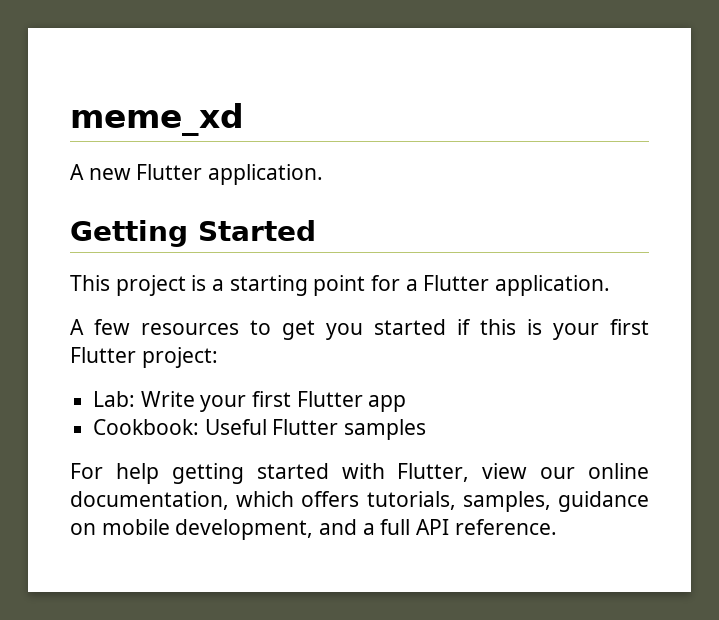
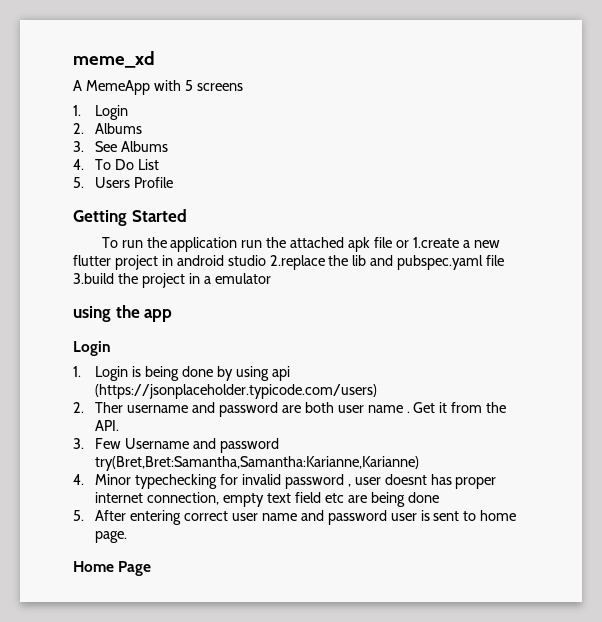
- A new Flutter application.
+ A MemeApp with 5 screens
+ 1. Login
+ 2. Albums
+ 3. See Albums
+ 4. To Do List
+ 5. Users Profile
  Getting Started
- This project is a starting point for a Flutter application.
- A few resources to get you started if this is your first Flutter project:
- Lab: Write your first Flutter app
- Cookbook: Useful Flutter samples
- For help getting started with Flutter, view our online documentation, which offers tutorials, samples, guidance on mobile development, and a full API reference.
+ To run the application run the attached apk file or 1.create a new flutter project in android studio 2.replace the lib and pubspec.yaml file 3.build the project in a emulator
+ using the app
+ Login
+ 1. Login is being done by using api (https://jsonplaceholder.typicode.com/users)
+ 2. Ther username and password are both user name . Get it from the API.
+ 3. Few Username and password try(Bret,Bret:Samantha,Samantha:Karianne,Karianne)
+ 4. Minor typechecking for invalid password , user doesnt has proper internet connection, empty text field etc are being done
+ 5. After entering correct user name and password user is sent to home page.
+ Home Page

